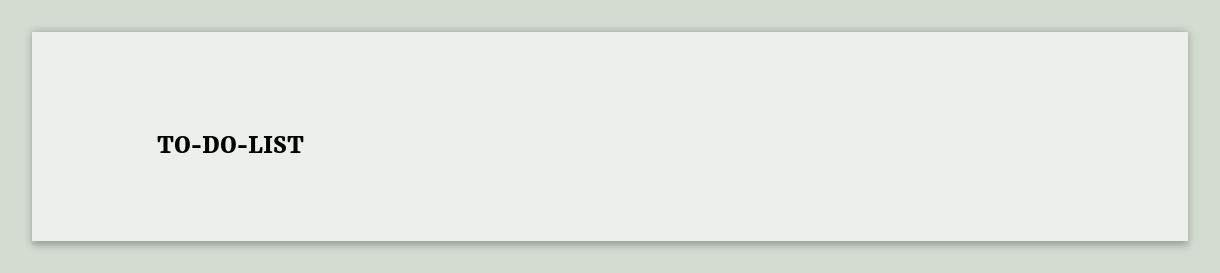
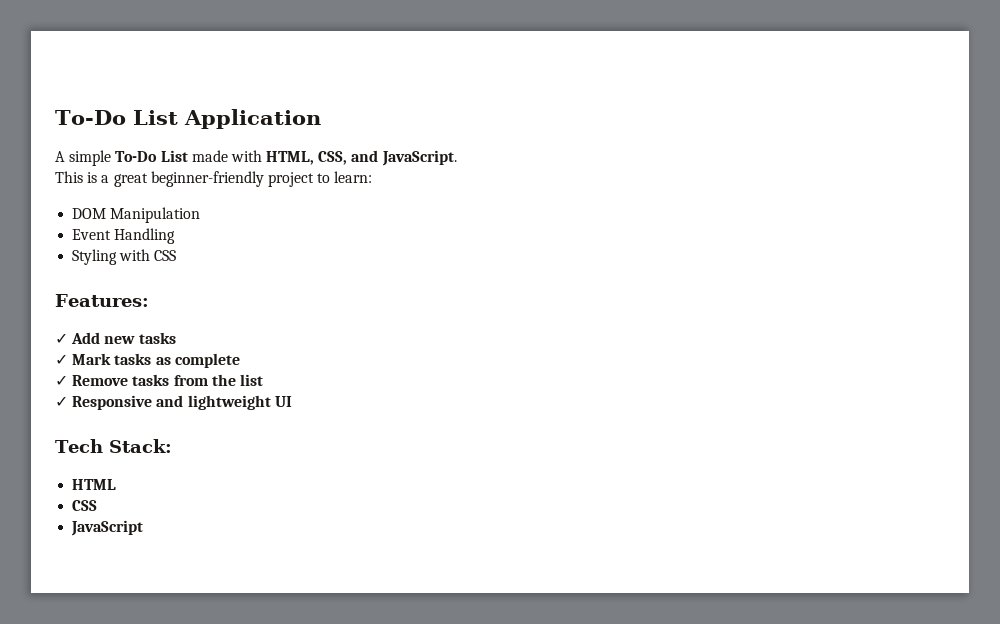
- TO-DO-LIST
+ To-Do List Application
+ A simple To-Do List made with HTML, CSS, and JavaScript.
+ This is a great beginner-friendly project to learn:
+ DOM Manipulation
+ Event Handling
+ Styling with CSS
+ Features:
+ ✓ Add new tasks
+ ✓ Mark tasks as complete
+ ✓ Remove tasks from the list
+ ✓ Responsive and lightweight UI
+ Tech Stack:
+ HTML
+ CSS
+ JavaScript

